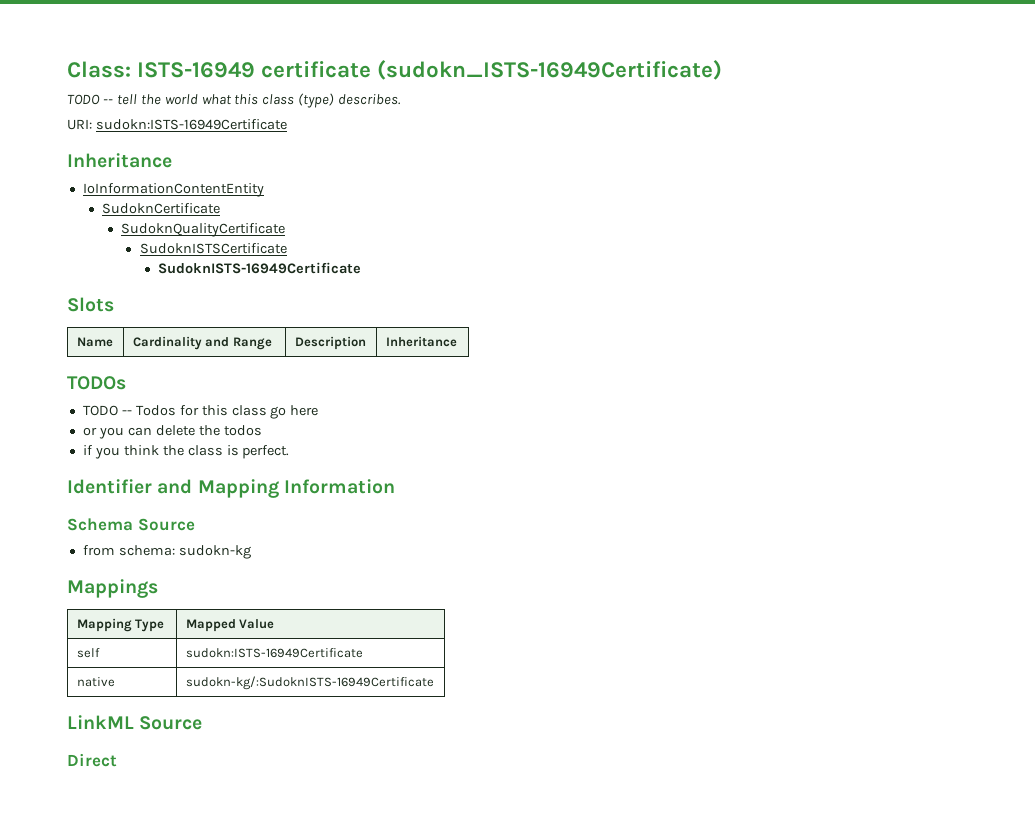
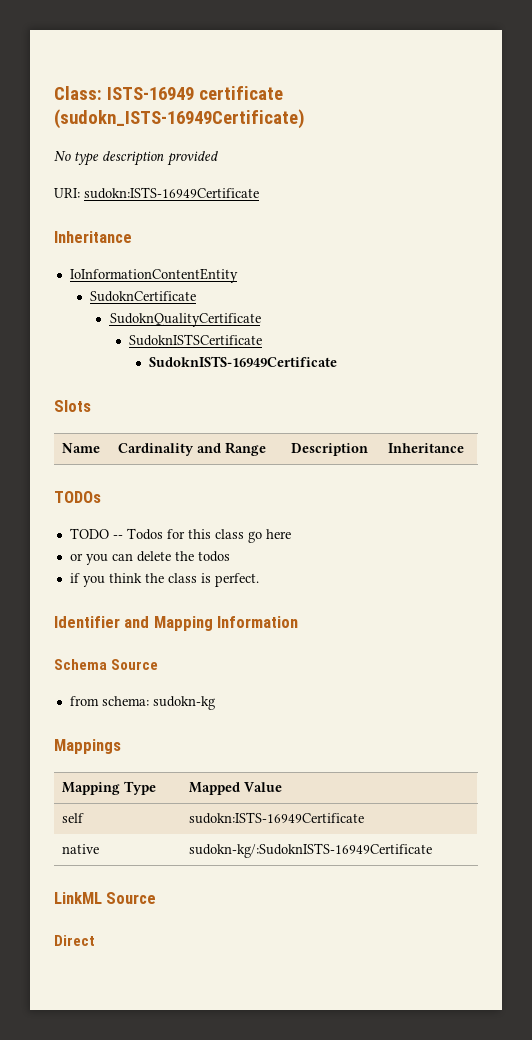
- TODO -- tell the world what this class (type) describes.
+ No type description provided

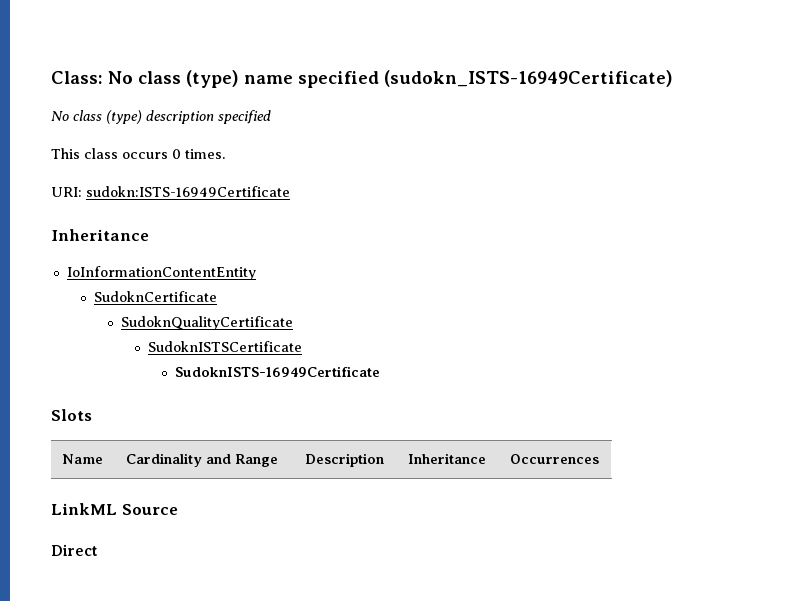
- Class: ISTS-16949 certificate (sudokn_ISTS-16949Certificate)
- No type description provided
+ Class: No class (type) name specified (sudokn_ISTS-16949Certificate)
+ No class (type) description specified
+ This class occurs 0 times.
- Name | Cardinality and Range | Description | Inheritance
- TODOs
- TODO -- Todos for this class go here
- or you can delete the todos
- if you think the class is perfect.
- Identifier and Mapping Information
- Schema Source
- from schema: sudokn-kg
- Mappings
- Mapping Type | Mapped Value
- self | sudokn:ISTS-16949Certificate
- native | sudokn-kg/:SudoknISTS-16949Certificate
+ Name | Cardinality and Range | Description | Inheritance | Occurrences

